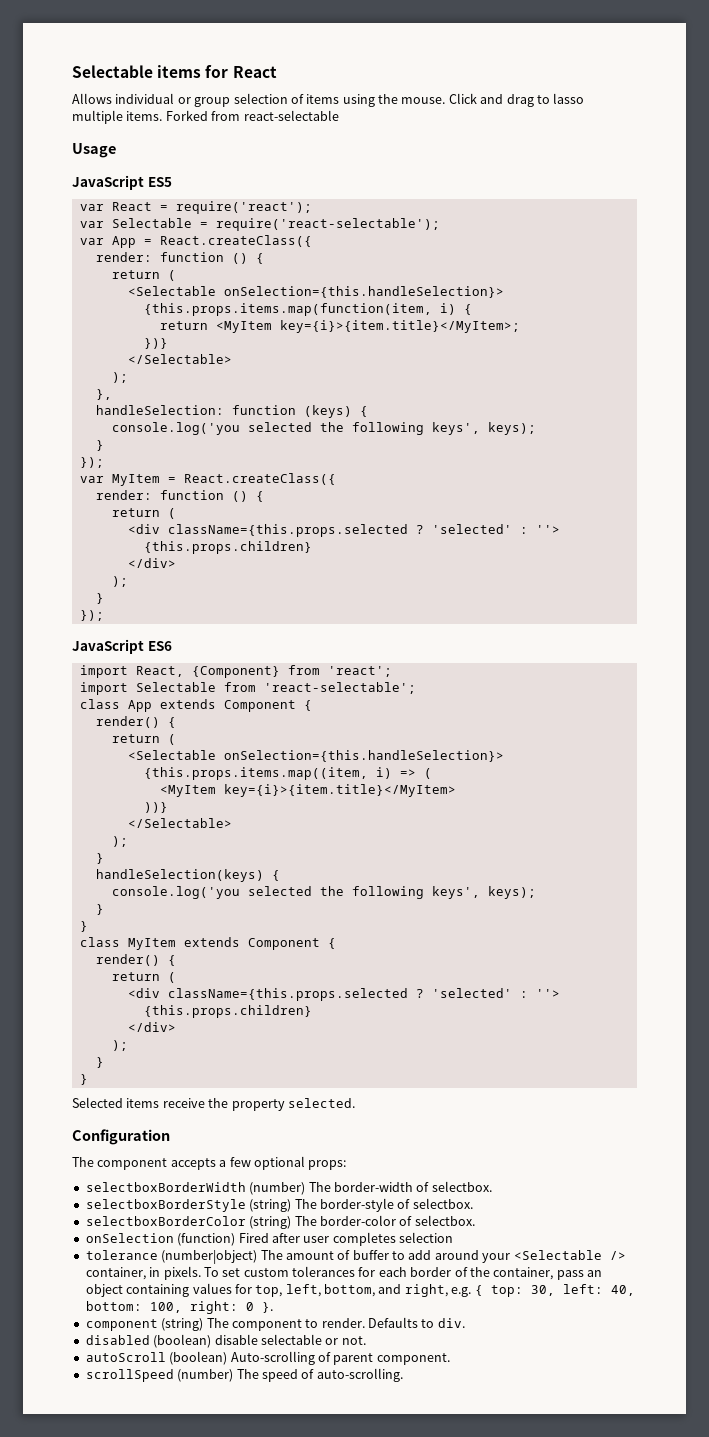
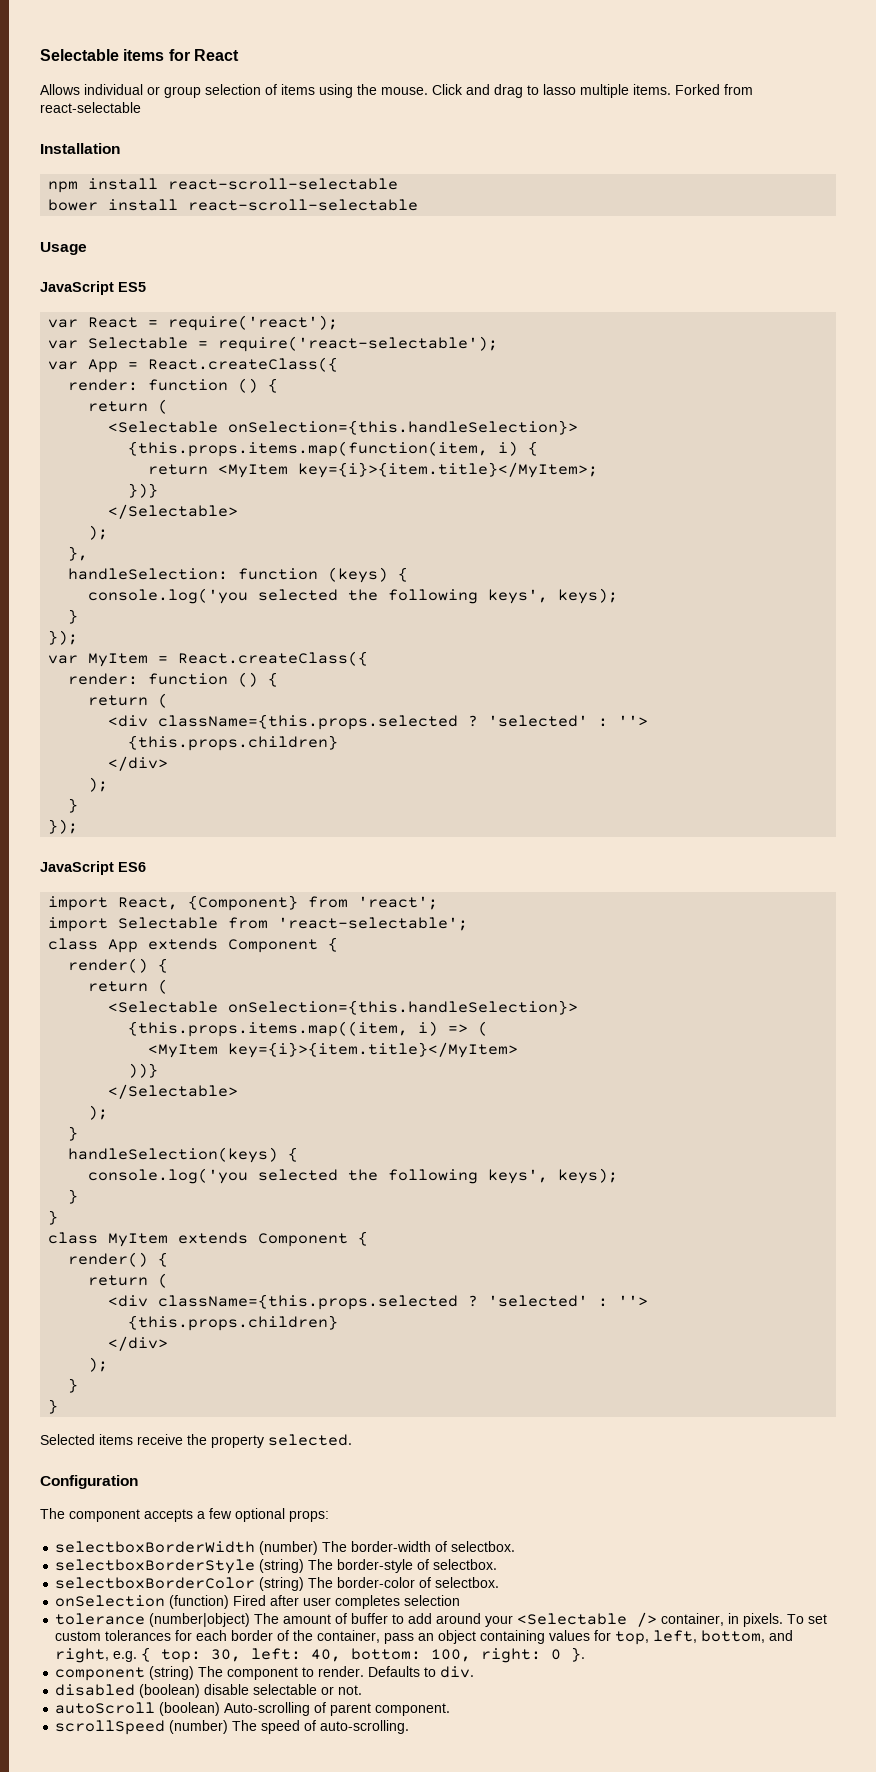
+ Installation
+ npm install react-scroll-selectable
+ bower install react-scroll-selectable

